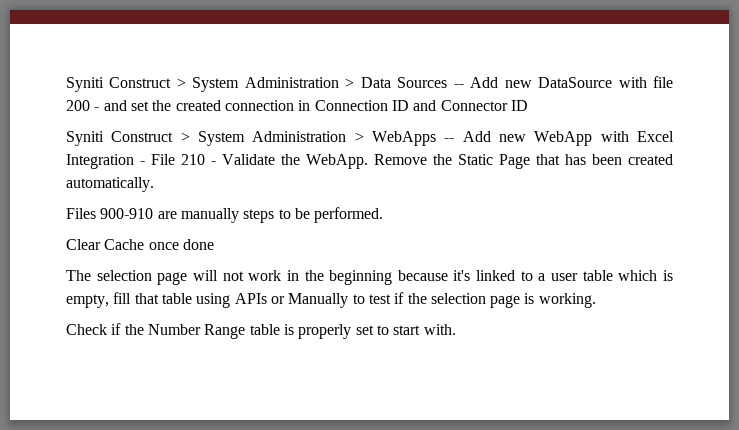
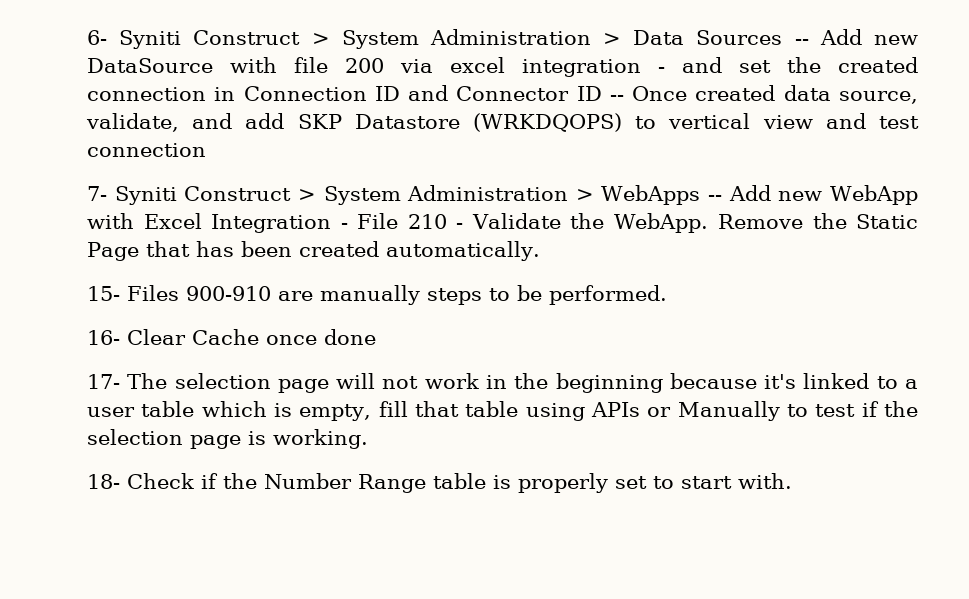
- Syniti Construct > System Administration > Data Sources -- Add new DataSource with file 200 - and set the created connection in Connection ID and Connector ID
- Syniti Construct > System Administration > WebApps -- Add new WebApp with Excel Integration - File 210 - Validate the WebApp.
+ 6- Syniti Construct > System Administration > Data Sources -- Add new DataSource with file 200 via excel integration - and set the created connection in Connection ID and Connector ID -- Once created data source, validate, and add SKP Datastore (WRKDQOPS) to vertical view and test connection
+ 7- Syniti Construct > System Administration > WebApps -- Add new WebApp with Excel Integration - File 210 - Validate the WebApp.
- Files 900-910 are manually steps to be performed.
+ 15- Files 900-910 are manually steps to be performed.
- Clear Cache once done
+ 16- Clear Cache once done
- The selection page will not work in the beginning because it's linked to a user table which is empty, fill that table using APIs or Manually to test if the selection page is working.
+ 17- The selection page will not work in the beginning because it's linked to a user table which is empty, fill that table using APIs or Manually to test if the selection page is working.
- Check if the Number Range table is properly set to start with.
+ 18- Check if the Number Range table is properly set to start with.

